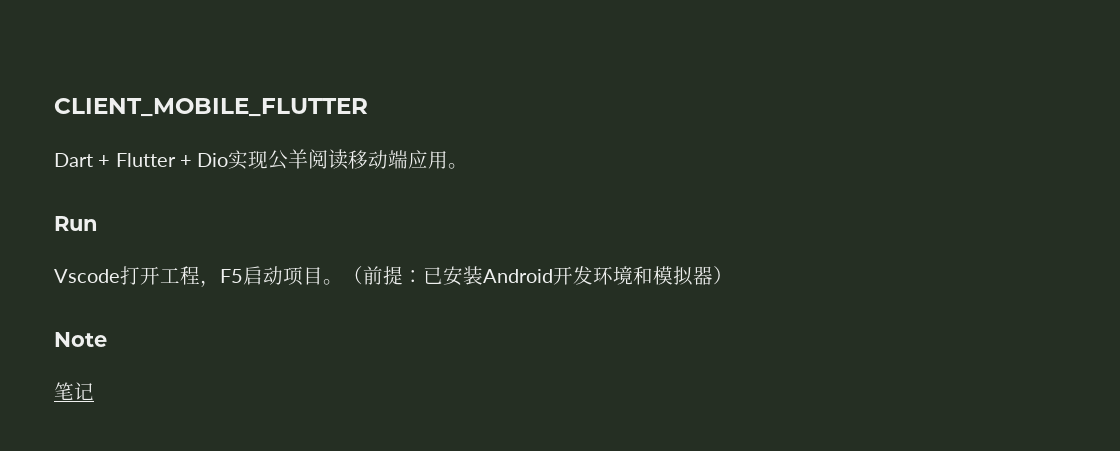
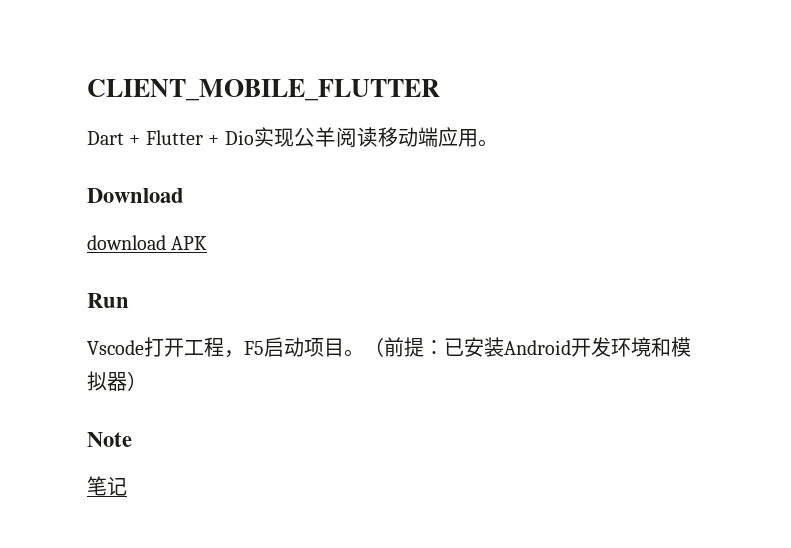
+ Download
+ download APK

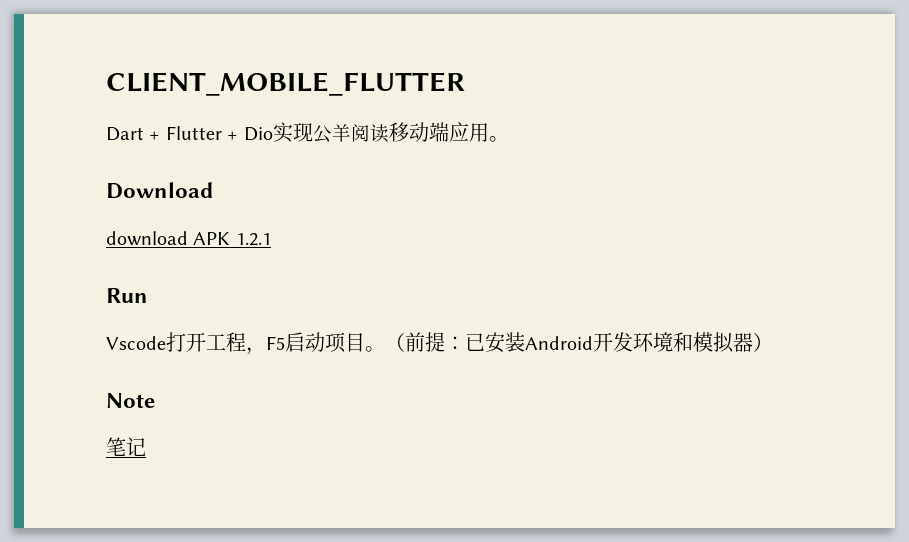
- download APK
+ download APK 1.2.1

